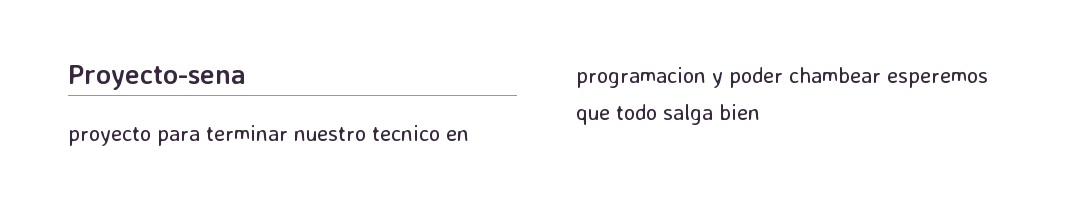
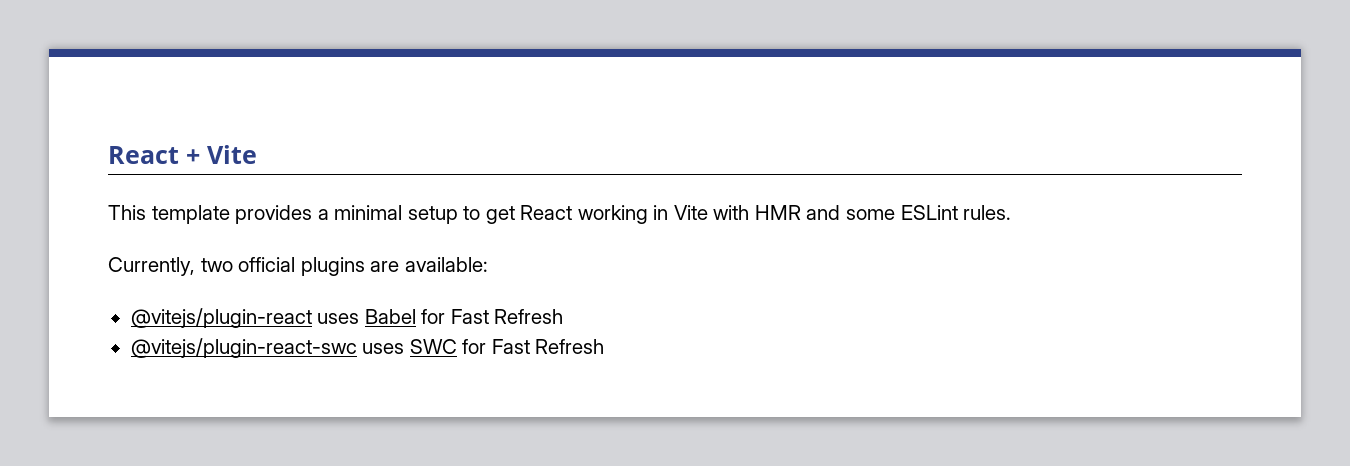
- Proyecto-sena
- proyecto para terminar nuestro tecnico en programacion y poder chambear esperemos que todo salga bien
+ React + Vite
+ This template provides a minimal setup to get React working in Vite with HMR and some ESLint rules.
+ Currently, two official plugins are available:
+ @vitejs/plugin-react uses Babel for Fast Refresh
+ @vitejs/plugin-react-swc uses SWC for Fast Refresh

